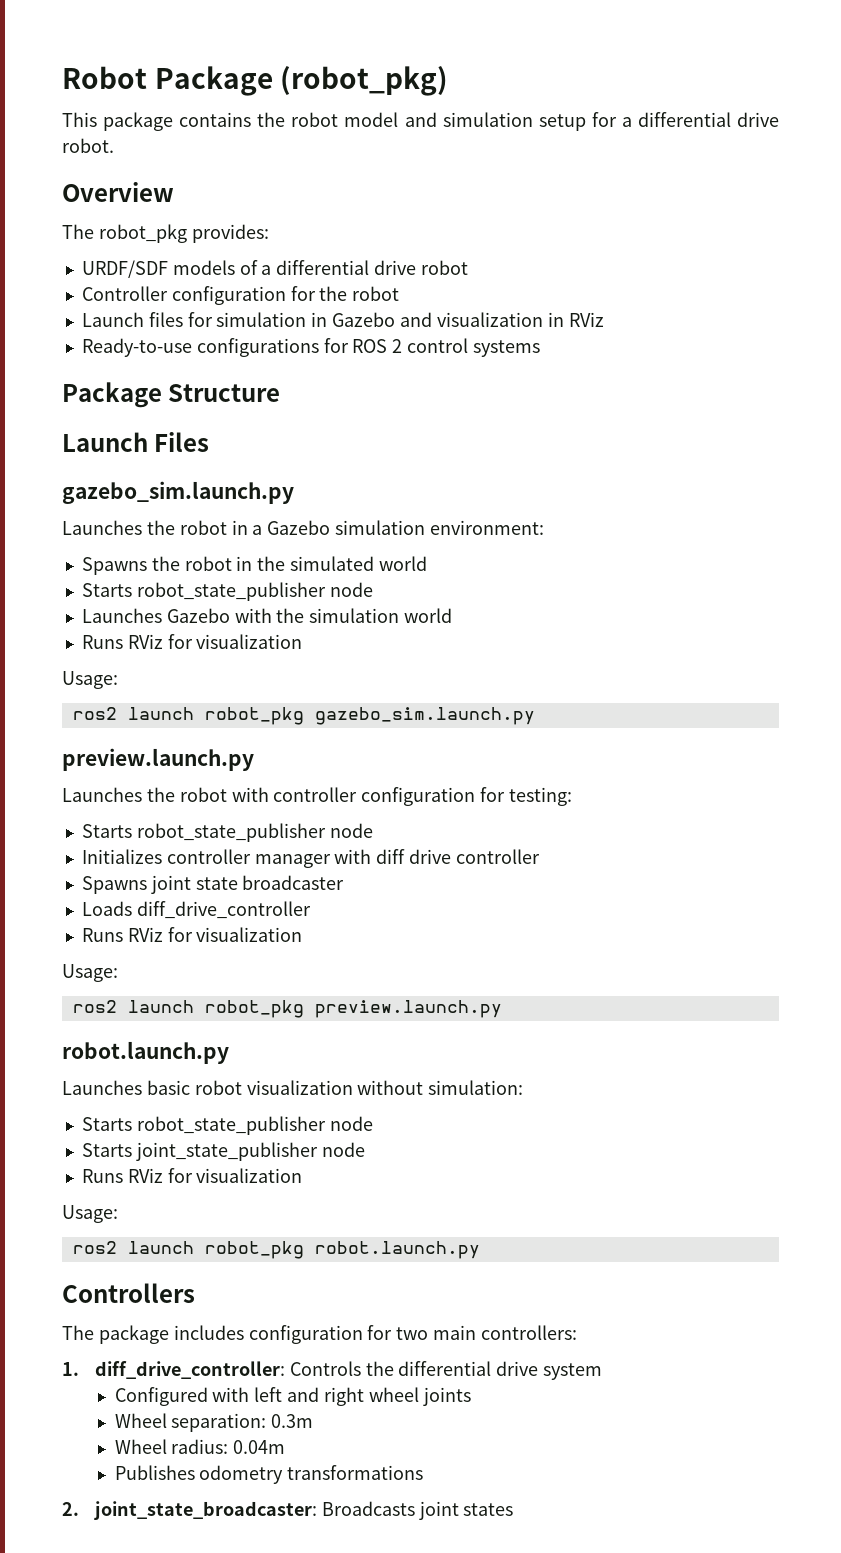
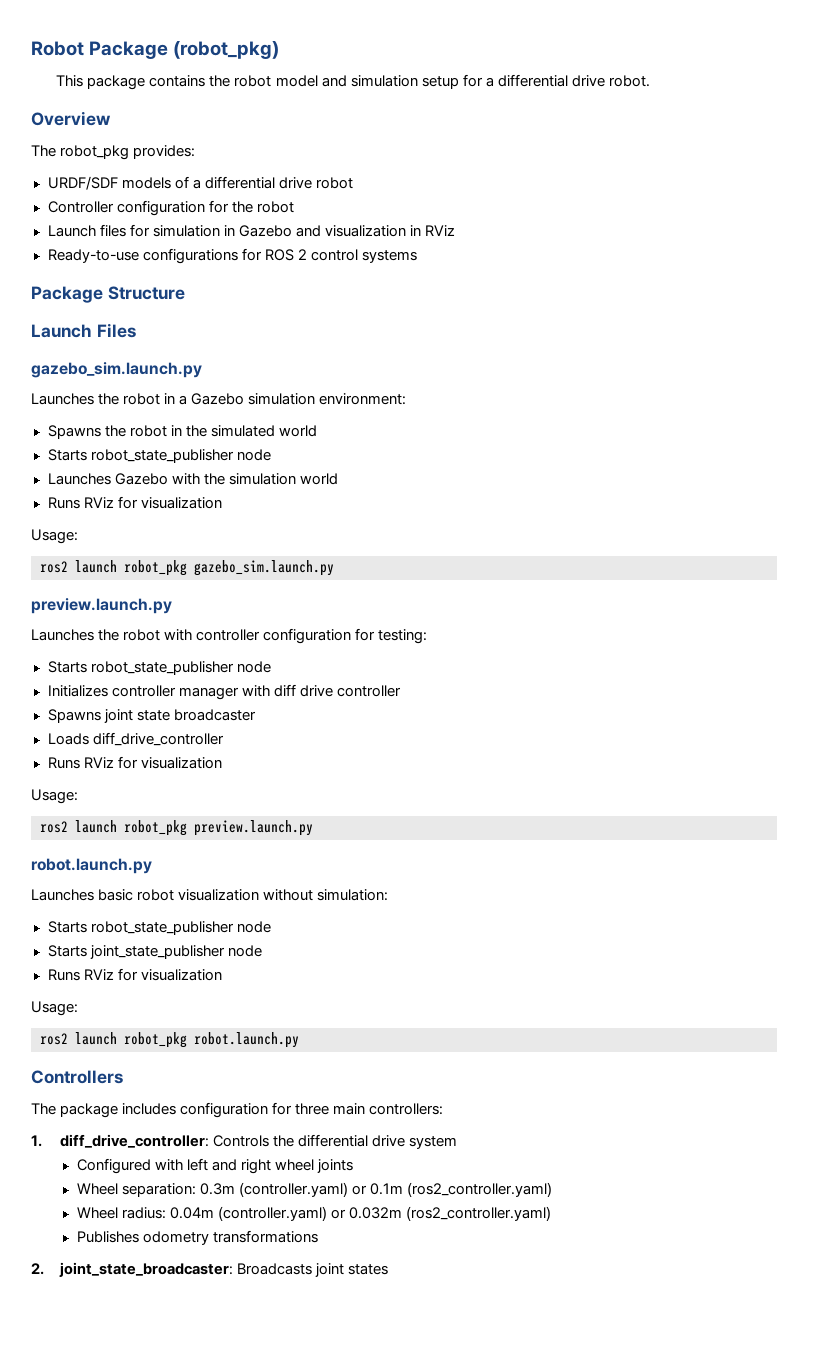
- The package includes configuration for two main controllers:
+ The package includes configuration for three main controllers:
- Wheel separation: 0.3m
+ Wheel separation: 0.3m (controller.yaml) or 0.1m (ros2_controller.yaml)
- Wheel radius: 0.04m
+ Wheel radius: 0.04m (controller.yaml) or 0.032m (ros2_controller.yaml)

